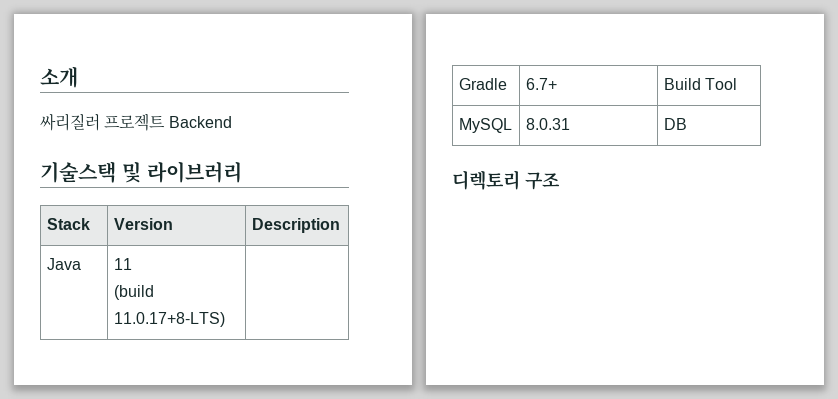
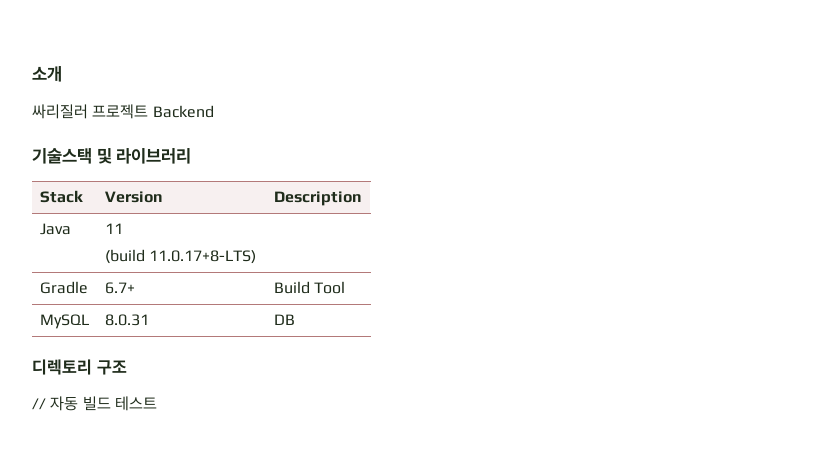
+ // 자동 빌드 테스트

